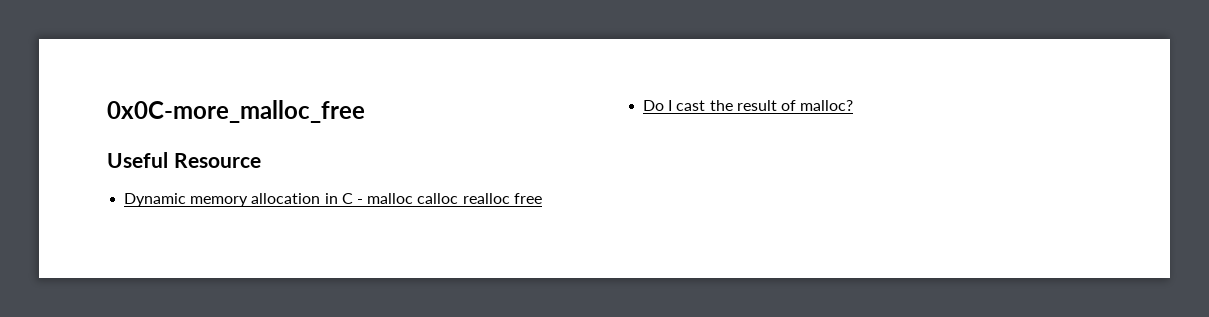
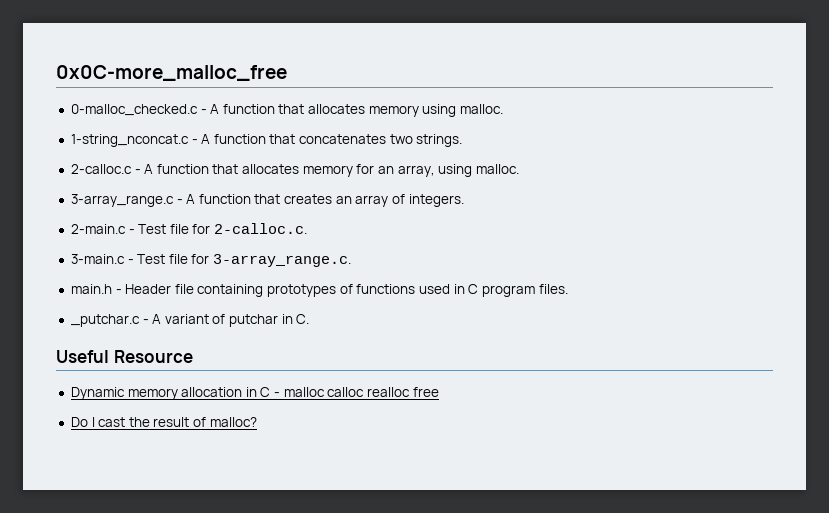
+ 0-malloc_checked.c - A function that allocates memory using malloc.
+ 1-string_nconcat.c - A function that concatenates two strings.
+ 2-calloc.c - A function that allocates memory for an array, using malloc.
+ 3-array_range.c - A function that creates an array of integers.
+ 2-main.c - Test file for 2-calloc.c.
+ 3-main.c - Test file for 3-array_range.c.
+ main.h - Header file containing prototypes of functions used in C program files.
+ _putchar.c - A variant of putchar in C.

